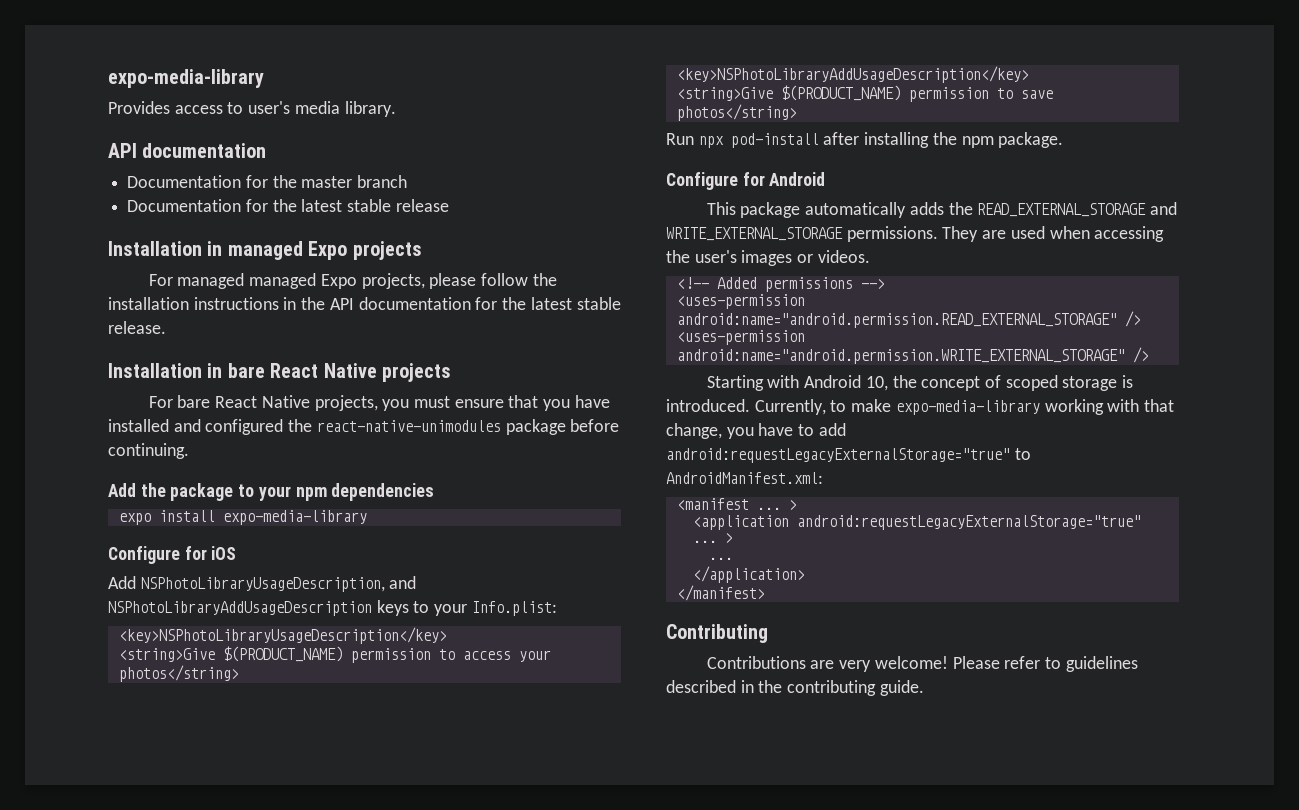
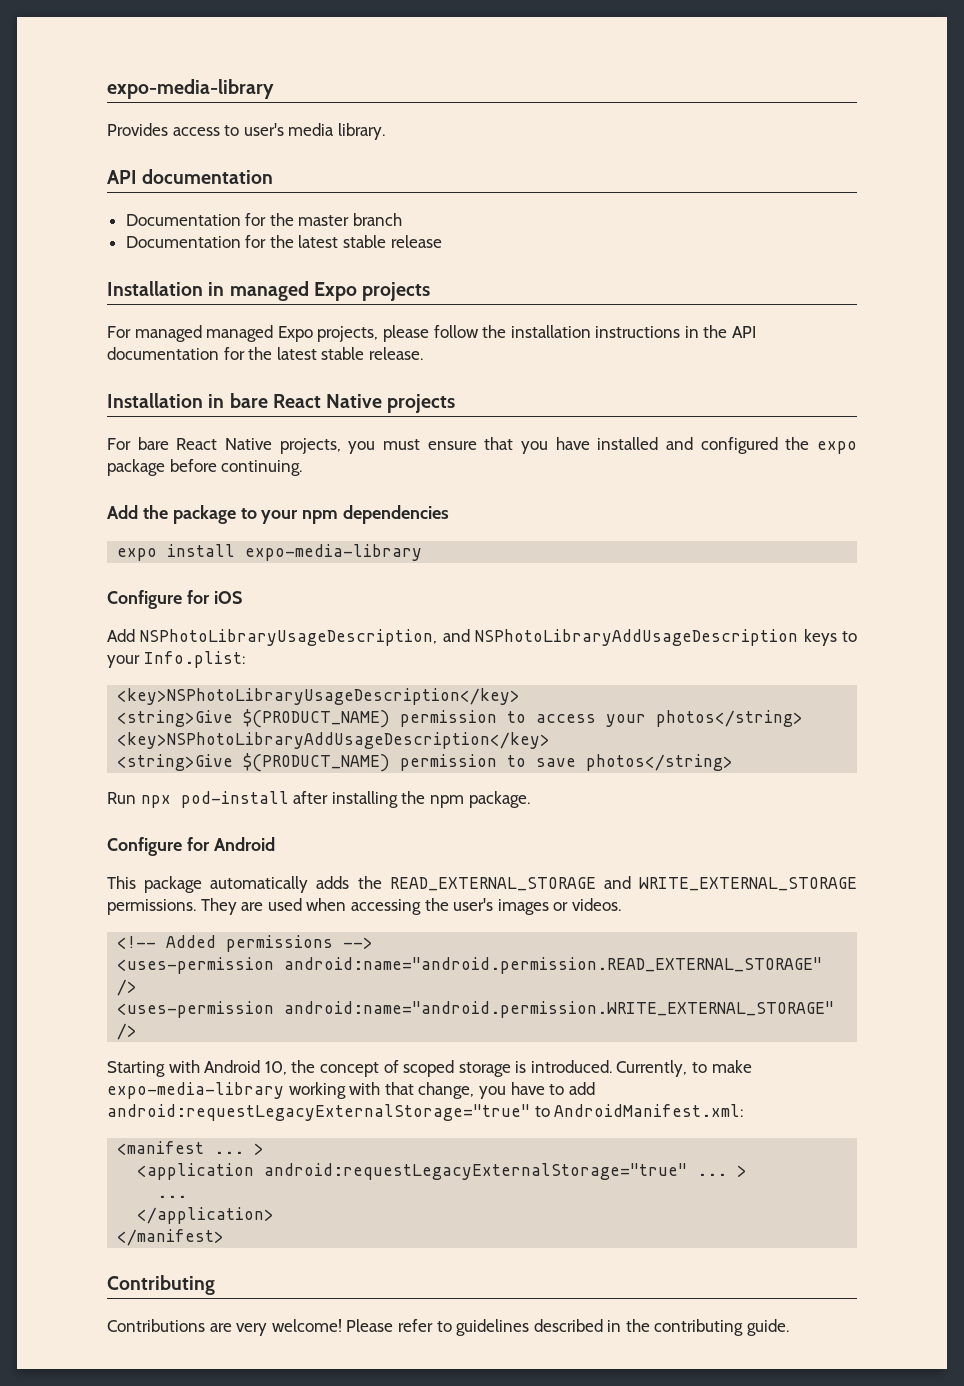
- For bare React Native projects, you must ensure that you have installed and configured the react-native-unimodules package before continuing.
+ For bare React Native projects, you must ensure that you have installed and configured the expo package before continuing.

